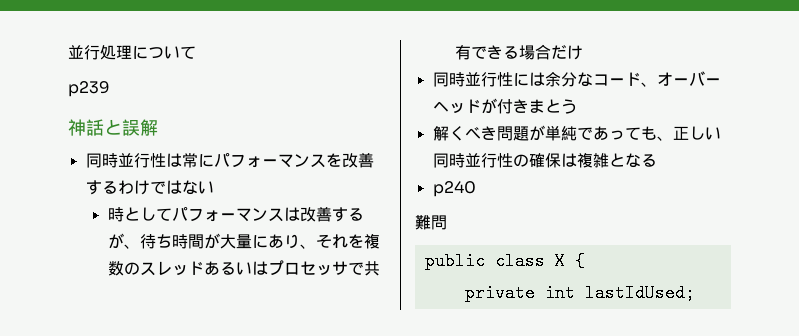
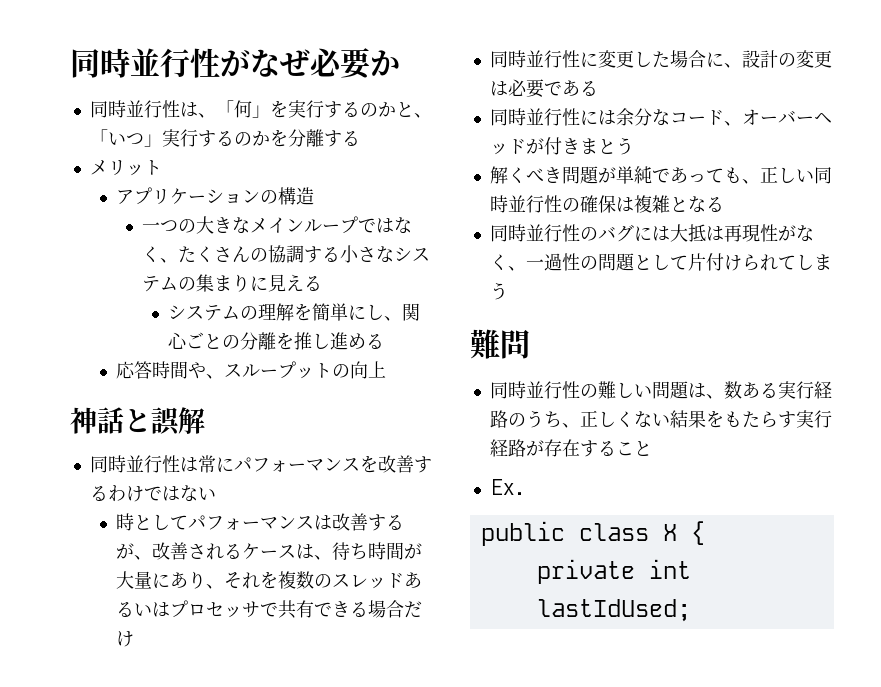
- 並行処理について
- p239
+ 同時並行性がなぜ必要か
+ 同時並行性は、「何」を実行するのかと、「いつ」実行するのかを分離する
+ メリット
+ アプリケーションの構造
+ 一つの大きなメインループではなく、たくさんの協調する小さなシステムの集まりに見える
+ システムの理解を簡単にし、関心ごとの分離を推し進める
+ 応答時間や、スループットの向上
- 時としてパフォーマンスは改善するが、待ち時間が大量にあり、それを複数のスレッドあるいはプロセッサで共有できる場合だけ
+ 時としてパフォーマンスは改善するが、改善されるケースは、待ち時間が大量にあり、それを複数のスレッドあるいはプロセッサで共有できる場合だけ
+ 同時並行性に変更した場合に、設計の変更は必要である
- p240
+ 同時並行性のバグには大抵は再現性がなく、一過性の問題として片付けられてしまう
  難問
+ 同時並行性の難しい問題は、数ある実行経路のうち、正しくない結果をもたらす実行経路が存在すること
+ Ex.

